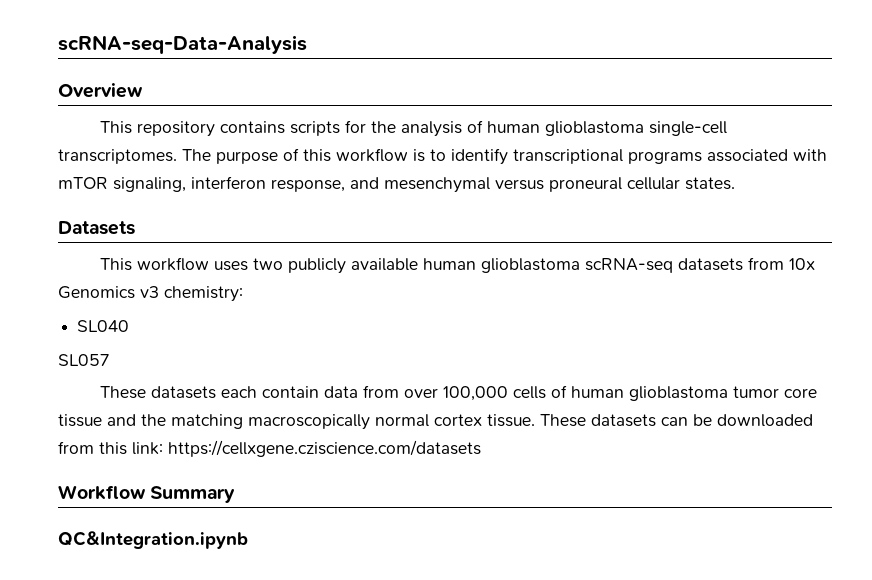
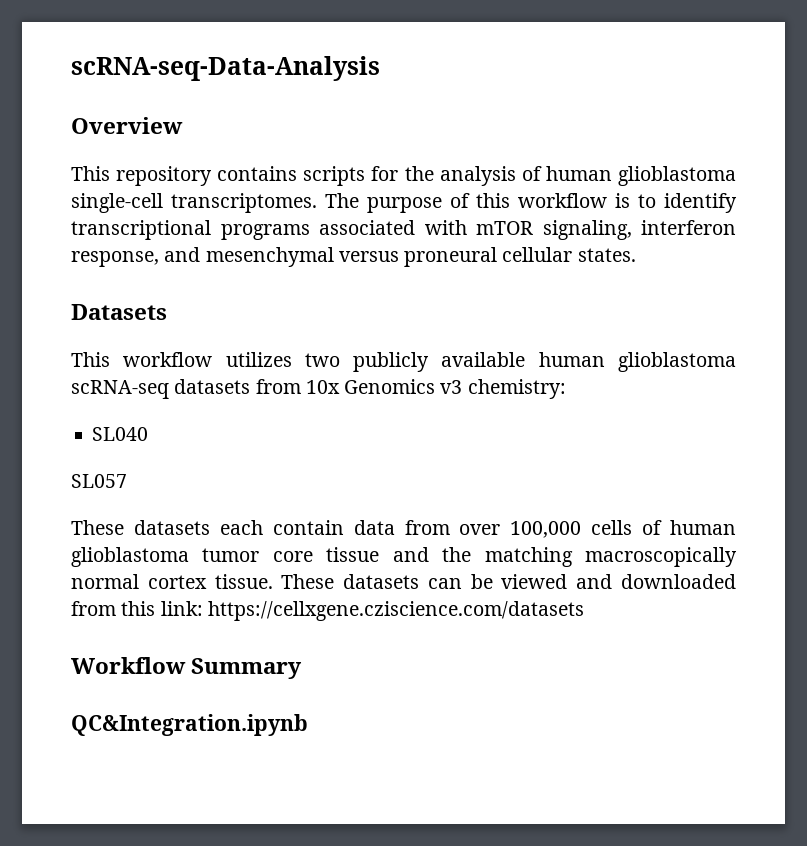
- This workflow uses two publicly available human glioblastoma scRNA-seq datasets from 10x Genomics v3 chemistry:
+ This workflow utilizes two publicly available human glioblastoma scRNA-seq datasets from 10x Genomics v3 chemistry:
- These datasets can be downloaded from this link: https://cellxgene.cziscience.com/datasets
+ These datasets can be viewed and downloaded from this link: https://cellxgene.cziscience.com/datasets

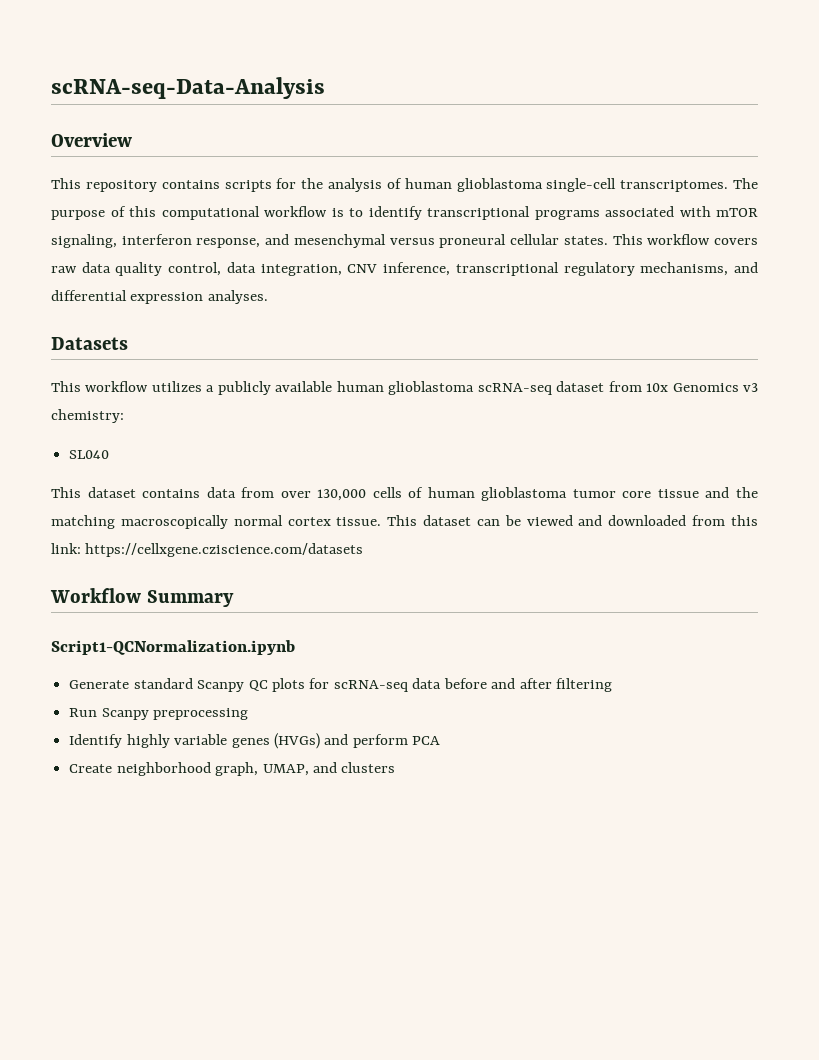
- The purpose of this workflow is to identify transcriptional programs associated with mTOR signaling, interferon response, and mesenchymal versus proneural cellular states.
+ The purpose of this computational workflow is to identify transcriptional programs associated with mTOR signaling, interferon response, and mesenchymal versus proneural cellular states. This workflow covers raw data quality control, data integration, CNV inference, transcriptional regulatory mechanisms, and differential expression analyses.
- This workflow utilizes two publicly available human glioblastoma scRNA-seq datasets from 10x Genomics v3 chemistry:
+ This workflow utilizes a publicly available human glioblastoma scRNA-seq dataset from 10x Genomics v3 chemistry:
- SL057
- These datasets each contain data from over 100,000 cells of human glioblastoma tumor core tissue and the matching macroscopically normal cortex tissue.
+ This dataset contains data from over 130,000 cells of human glioblastoma tumor core tissue and the matching macroscopically normal cortex tissue.
- These datasets can be viewed and downloaded from this link: https://cellxgene.cziscience.com/datasets
+ This dataset can be viewed and downloaded from this link: https://cellxgene.cziscience.com/datasets
- QC&Integration.ipynb
+ Script1-QCNormalization.ipynb
+ Generate standard Scanpy QC plots for scRNA-seq data before and after filtering
+ Run Scanpy preprocessing
+ Identify highly variable genes (HVGs) and perform PCA
+ Create neighborhood graph, UMAP, and clusters

